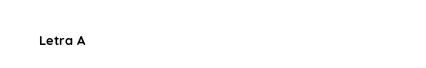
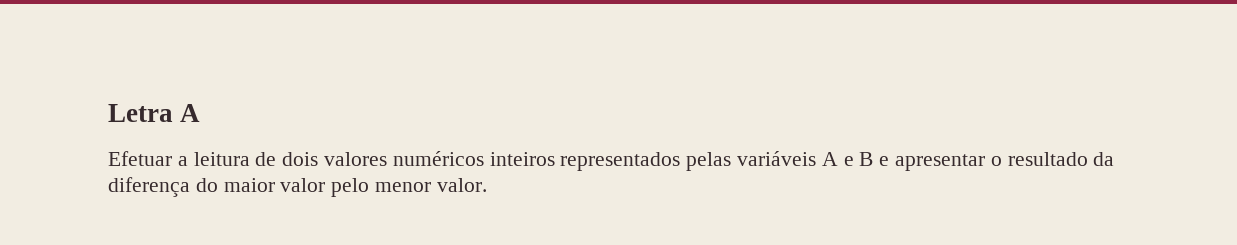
+ Efetuar a leitura de dois valores numéricos inteiros representados pelas variáveis A e B e apresentar o resultado da diferença do maior valor pelo menor valor.

